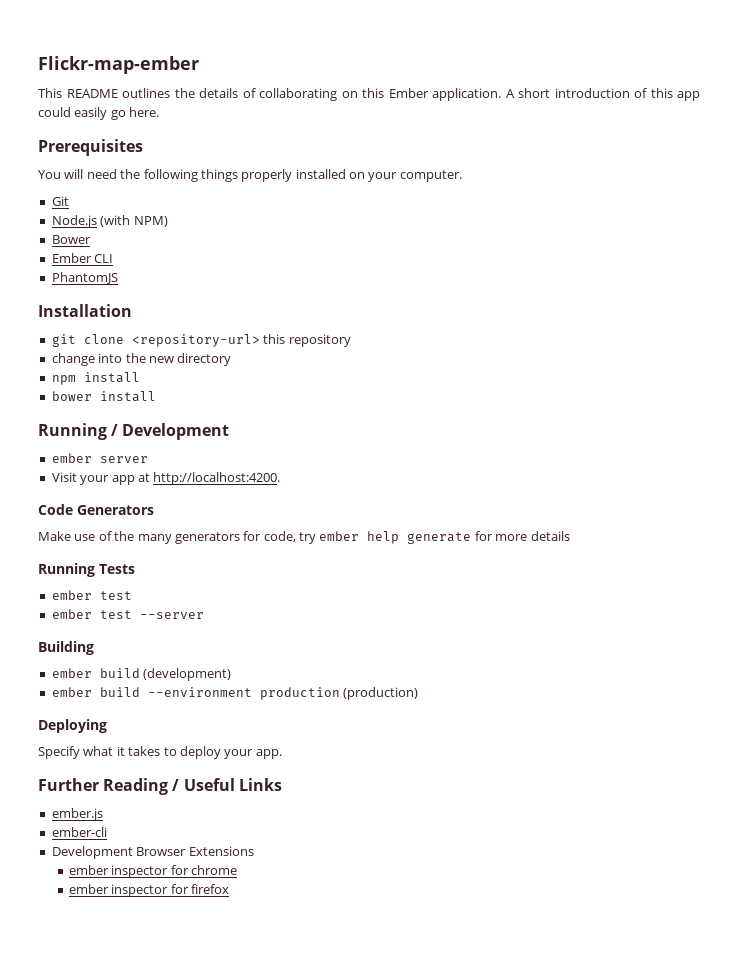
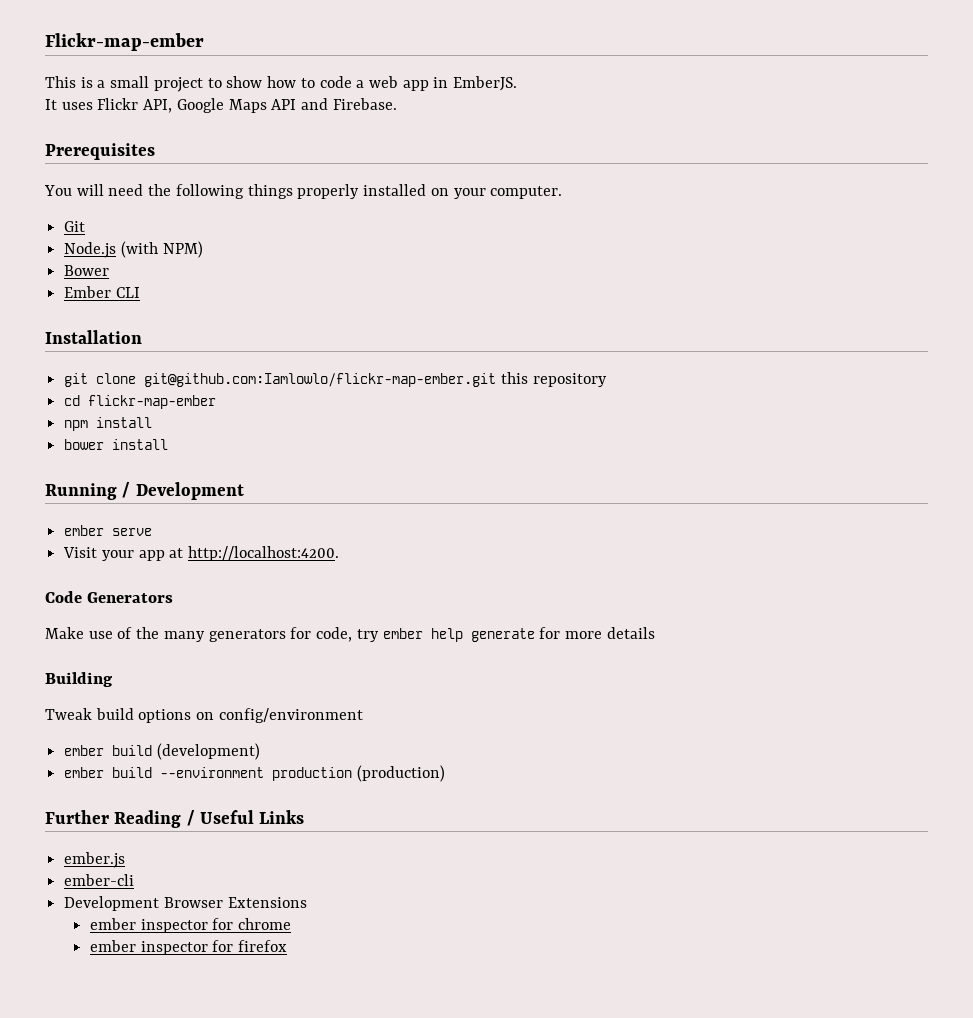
- This README outlines the details of collaborating on this Ember application. A short introduction of this app could easily go here.
+ This is a small project to show how to code a web app in EmberJS.
+ It uses Flickr API, Google Maps API and Firebase.
- PhantomJS
- git clone <repository-url> this repository
+ git clone git@github.com:Iamlowlo/flickr-map-ember.git this repository
- change into the new directory
+ cd flickr-map-ember
- ember server
+ ember serve
- Running Tests
- ember test
- ember test --server
  Building
+ Tweak build options on config/environment
- Deploying
- Specify what it takes to deploy your app.

